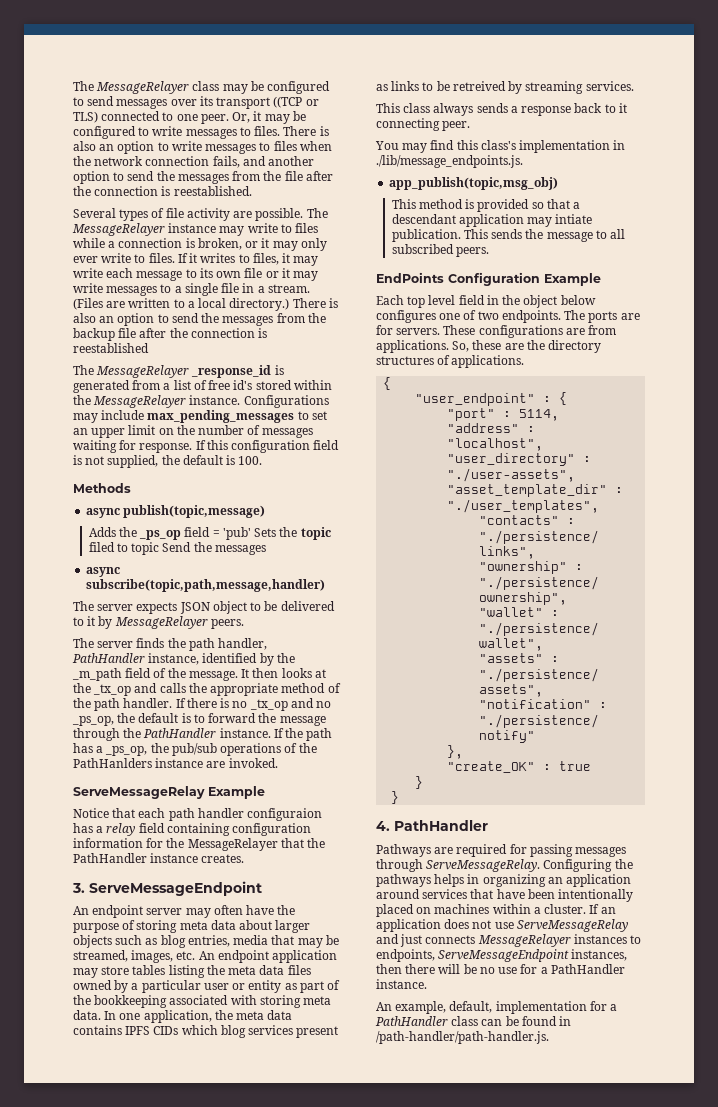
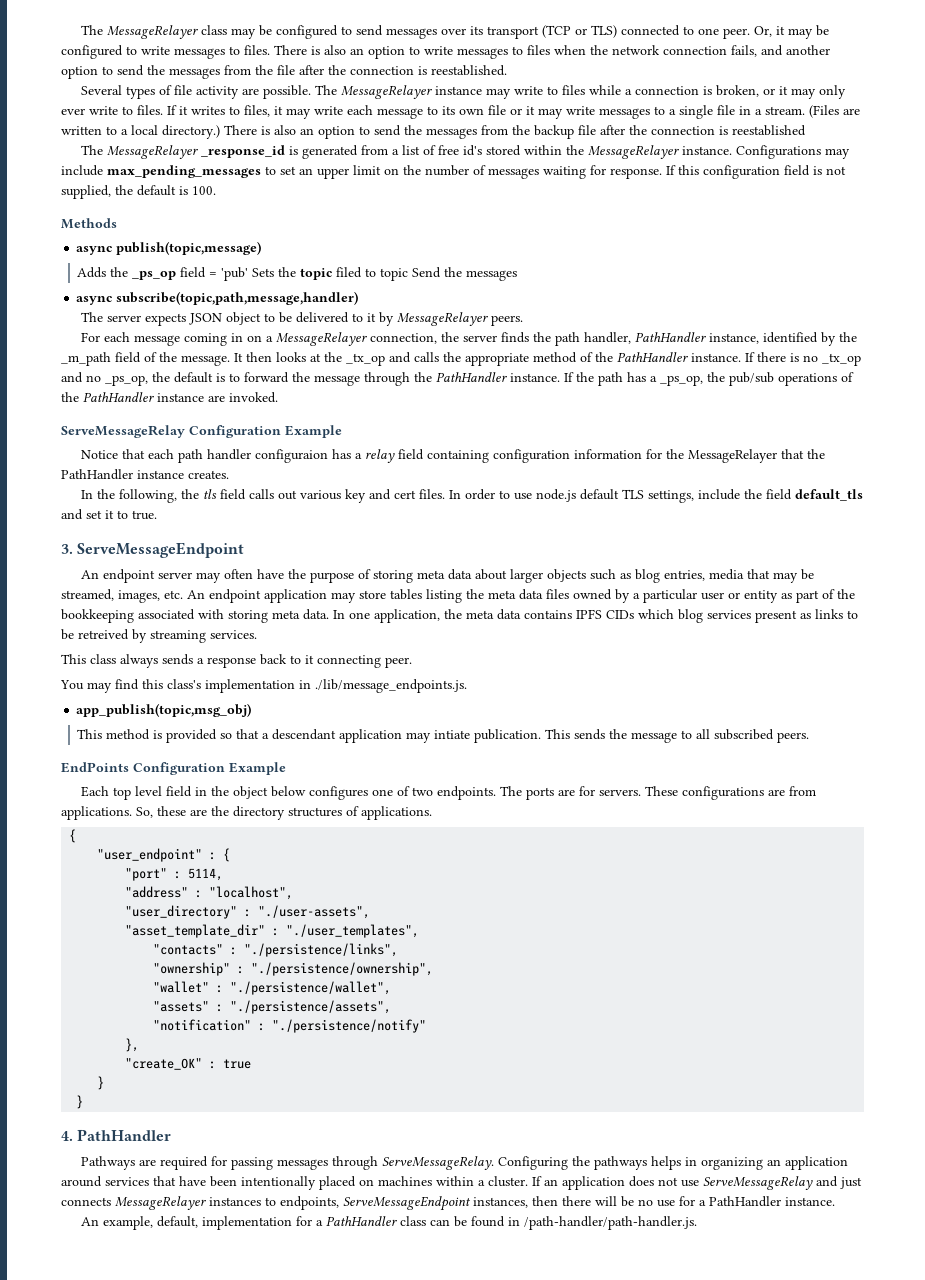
- The MessageRelayer class may be configured to send messages over its transport ((TCP or TLS) connected to one peer.
+ The MessageRelayer class may be configured to send messages over its transport (TCP or TLS) connected to one peer.
- The server finds the path handler, PathHandler instance, identified by the _m_path field of the message.
+ For each message coming in on a MessageRelayer connection, the server finds the path handler, PathHandler instance, identified by the _m_path field of the message.
- It then looks at the _tx_op and calls the appropriate method of the path handler.
+ It then looks at the _tx_op and calls the appropriate method of the PathHandler instance.
- If the path has a _ps_op, the pub/sub operations of the PathHanlders instance are invoked.
+ If the path has a _ps_op, the pub/sub operations of the PathHandler instance are invoked.
- ServeMessageRelay Example
+ ServeMessageRelay Configuration Example
+ In the following, the tls field calls out various key and cert files. In order to use node.js default TLS settings, include the field default_tls and set it to true.

